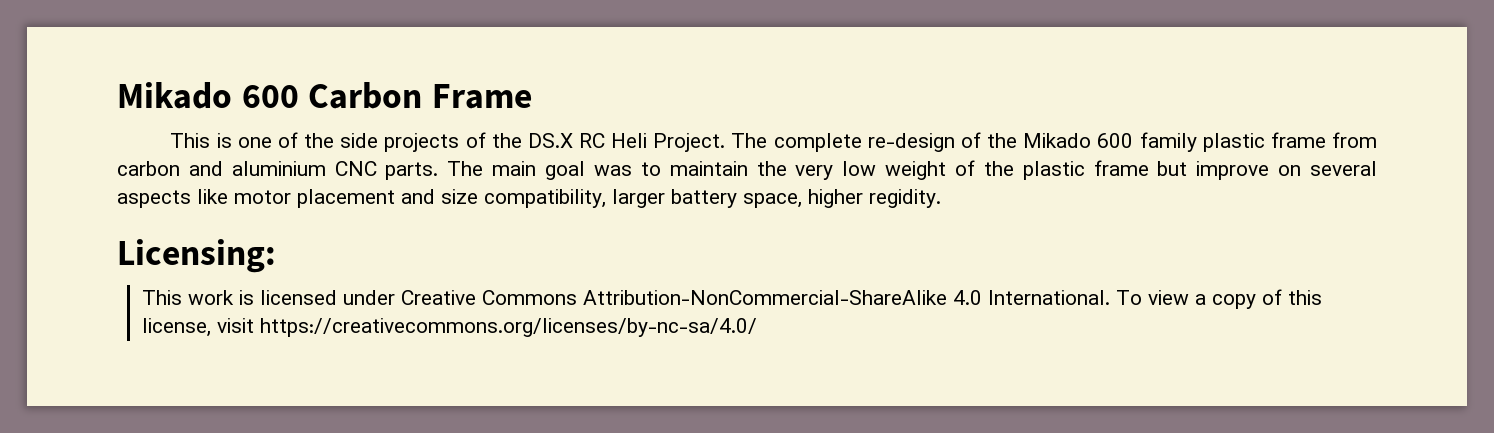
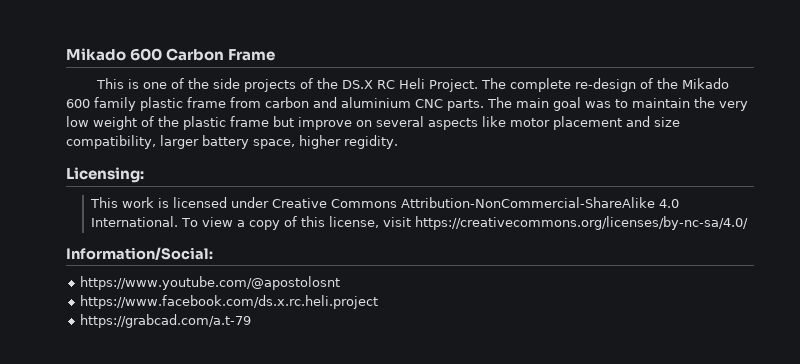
+ Information/Social:
+ https://www.youtube.com/@apostolosnt
+ https://www.facebook.com/ds.x.rc.heli.project
+ https://grabcad.com/a.t-79

